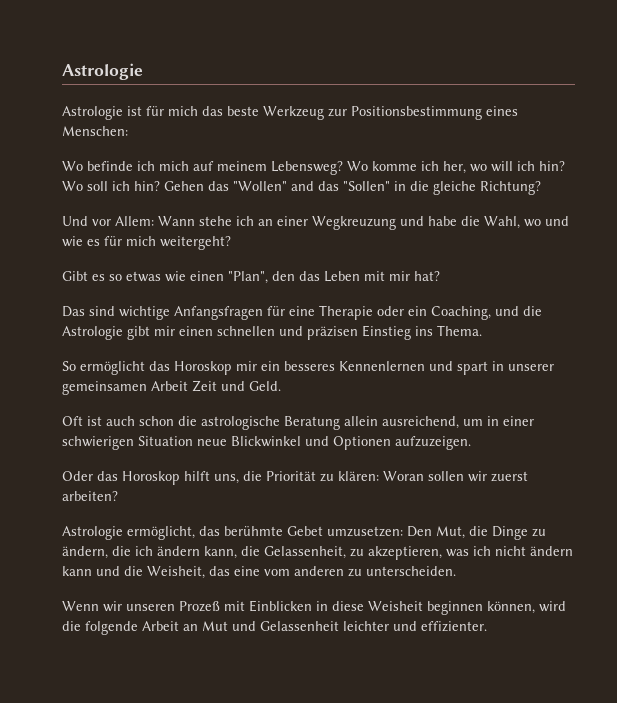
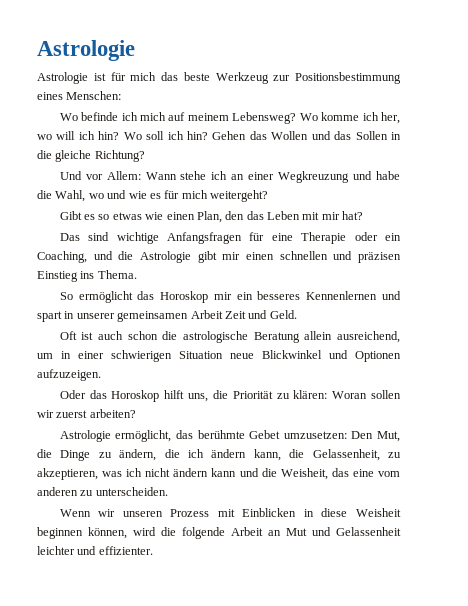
- Gehen das "Wollen" and das "Sollen" in die gleiche Richtung?
+ Gehen das Wollen und das Sollen in die gleiche Richtung?
- Gibt es so etwas wie einen "Plan", den das Leben mit mir hat?
+ Gibt es so etwas wie einen Plan, den das Leben mit mir hat?
- Wenn wir unseren Prozeß mit Einblicken in diese Weisheit beginnen können, wird die folgende Arbeit an Mut und Gelassenheit leichter und effizienter.
+ Wenn wir unseren Prozess mit Einblicken in diese Weisheit beginnen können, wird die folgende Arbeit an Mut und Gelassenheit leichter und effizienter.

